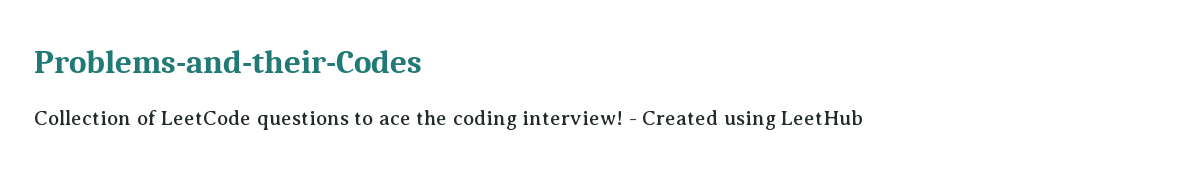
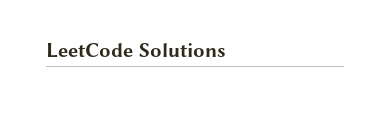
- Problems-and-their-Codes
- Collection of LeetCode questions to ace the coding interview! - Created using LeetHub
+ LeetCode Solutions

